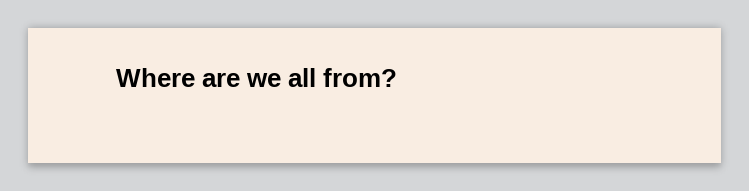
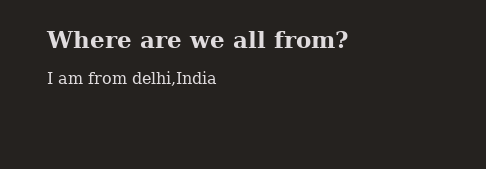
+ I am from delhi,India

